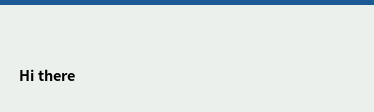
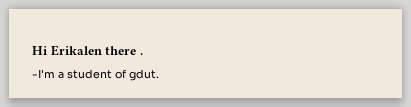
- Hi there
+ Hi Erikalen there .
+ -I'm a student of gdut.

